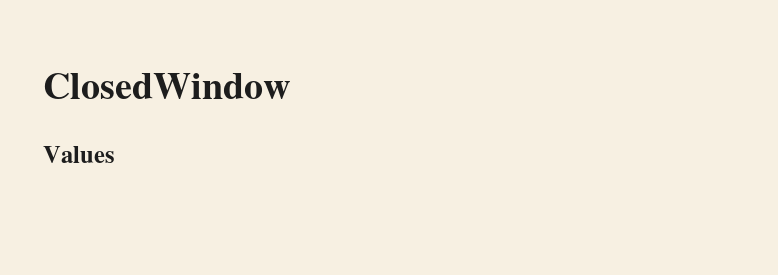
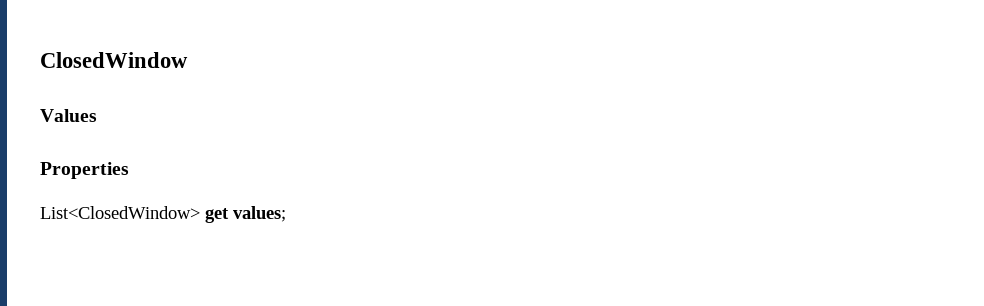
+ Properties
+ List<ClosedWindow> get values;

